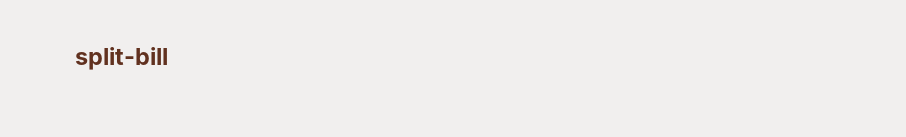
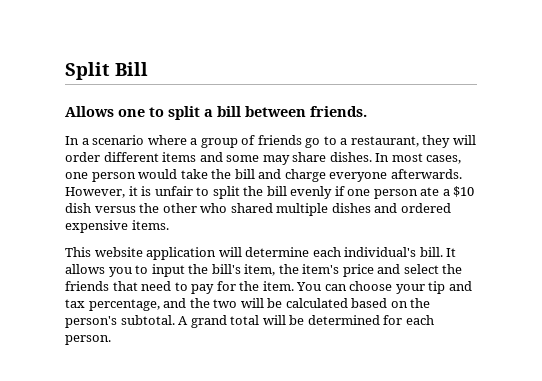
- split-bill
+ Split Bill
+ Allows one to split a bill between friends.
+ In a scenario where a group of friends go to a restaurant, they will order different items and some may share dishes. In most cases, one person would take the bill and charge everyone afterwards. However, it is unfair to split the bill evenly if one person ate a $10 dish versus the other who shared multiple dishes and ordered expensive items.
+ This website application will determine each individual's bill. It allows you to input the bill's item, the item's price and select the friends that need to pay for the item. You can choose your tip and tax percentage, and the two will be calculated based on the person's subtotal. A grand total will be determined for each person.

